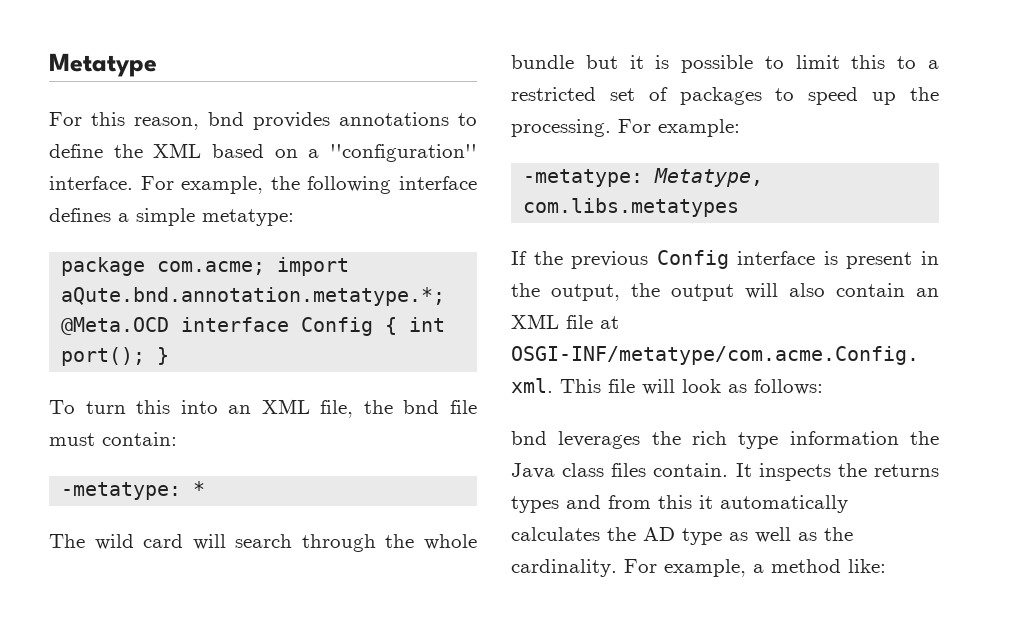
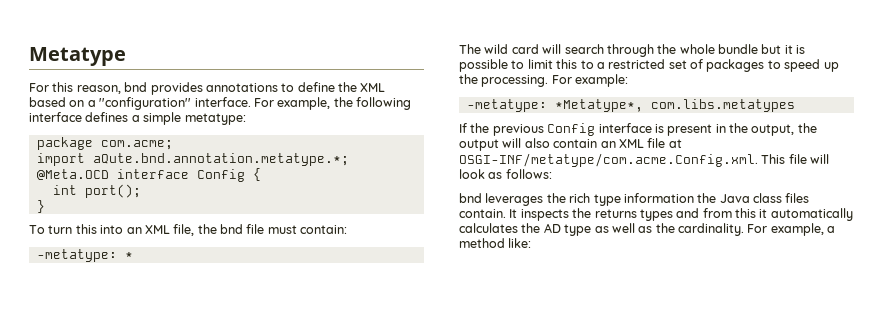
- package com.acme; import aQute.bnd.annotation.metatype.*;
+ package com.acme;
+ import aQute.bnd.annotation.metatype.*;
- @Meta.OCD interface Config { int port(); }
+ @Meta.OCD interface Config {
+ int port();
+ }
- -metatype: Metatype, com.libs.metatypes
+ -metatype: *Metatype*, com.libs.metatypes

